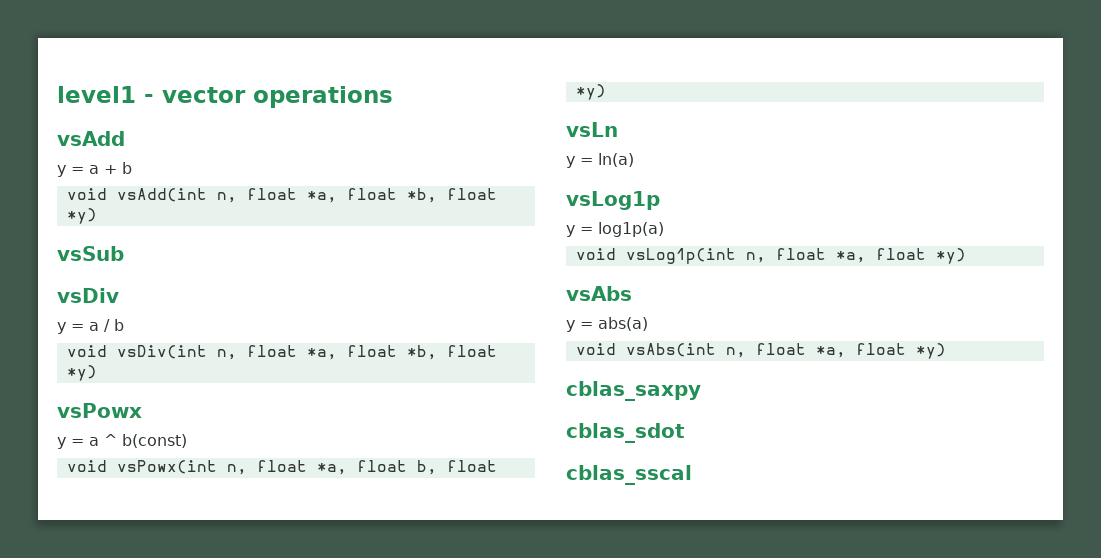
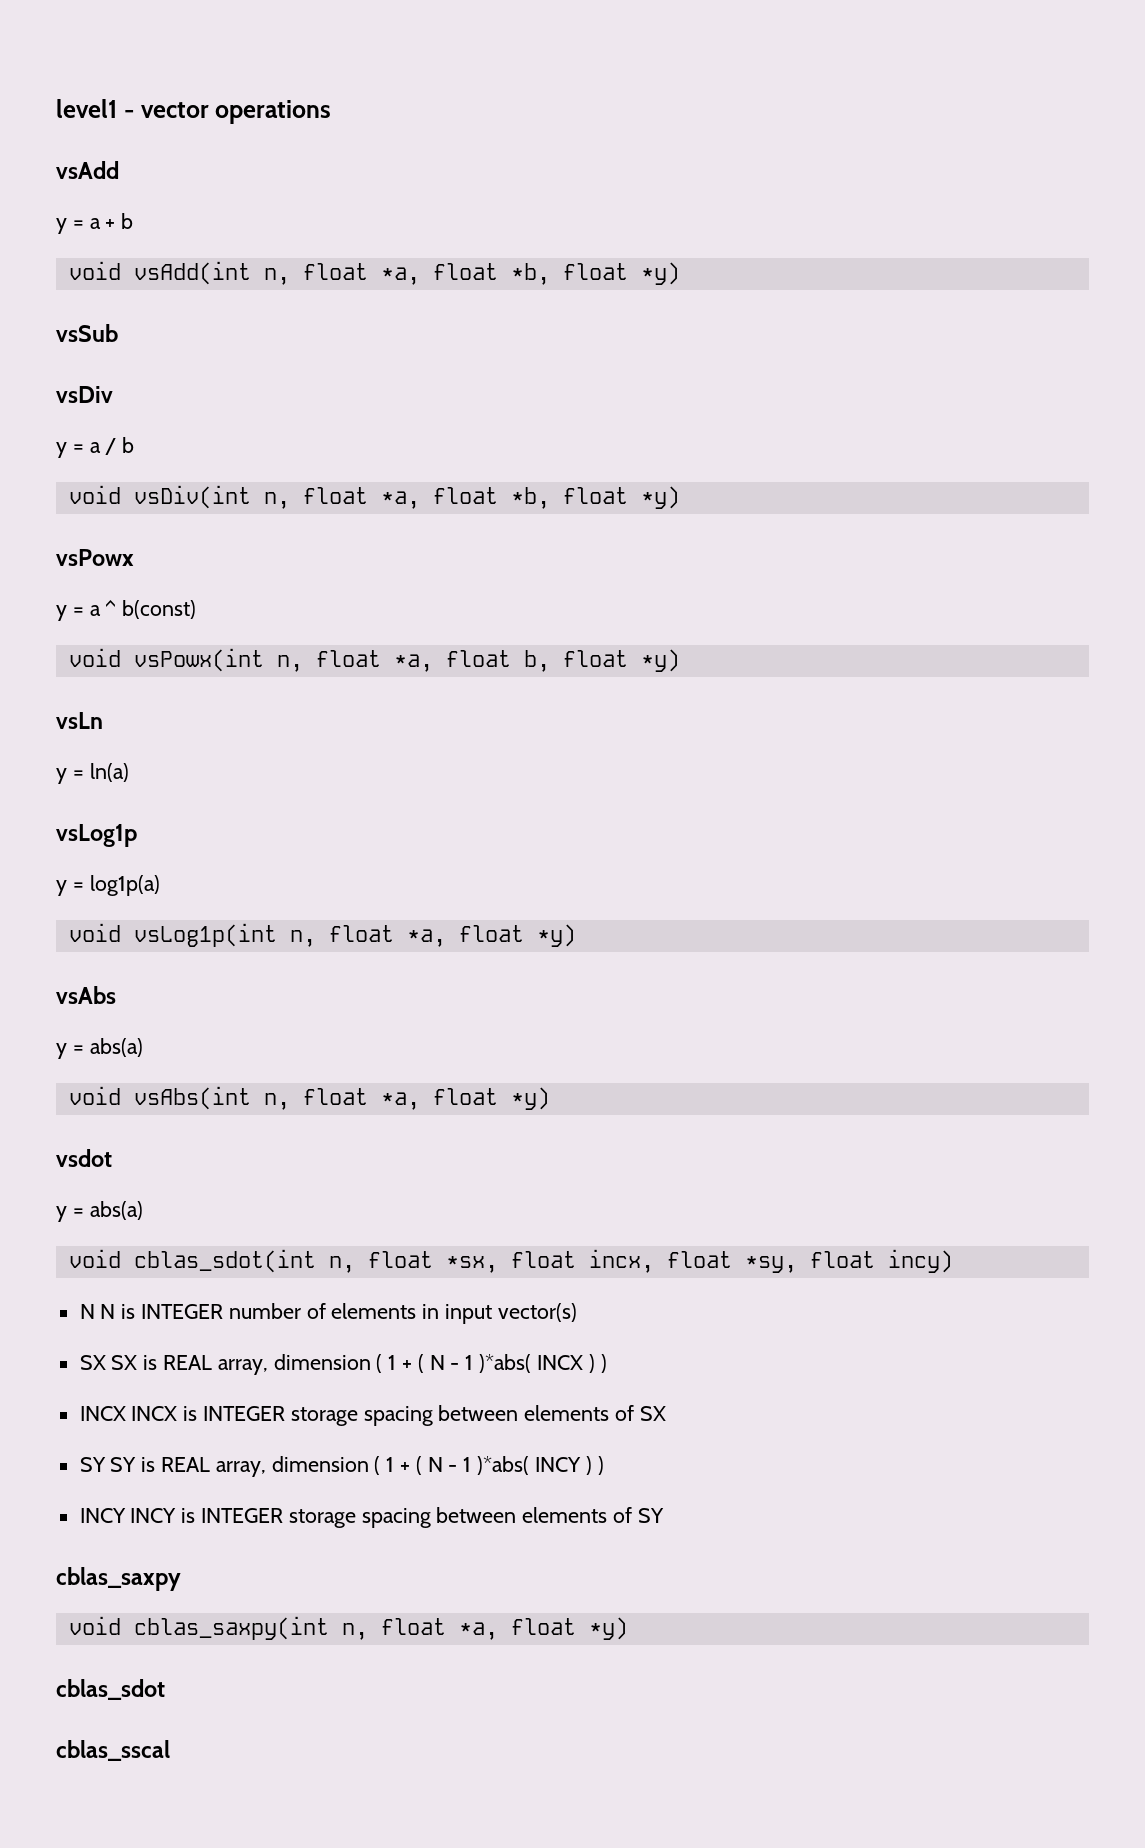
+ vsdot
+ y = abs(a)
+ void cblas_sdot(int n, float *sx, float incx, float *sy, float incy)
+ N N is INTEGER number of elements in input vector(s)
+ SX SX is REAL array, dimension ( 1 + ( N - 1 )*abs( INCX ) )
+ INCX INCX is INTEGER storage spacing between elements of SX
+ SY SY is REAL array, dimension ( 1 + ( N - 1 )*abs( INCY ) )
+ INCY INCY is INTEGER storage spacing between elements of SY
  cblas_saxpy
+ void cblas_saxpy(int n, float *a, float *y)

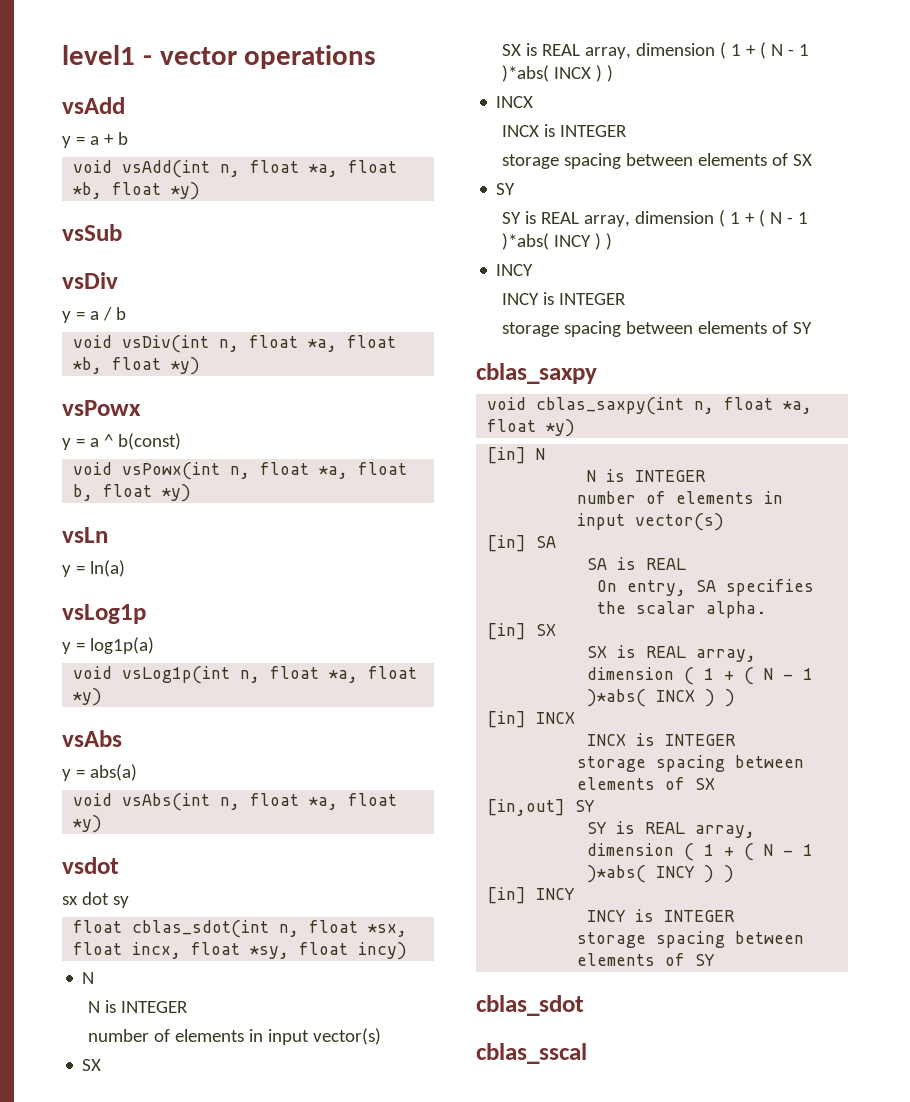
  vsdot
- y = abs(a)
- void cblas_sdot(int n, float *sx, float incx, float *sy, float incy)
- N N is INTEGER number of elements in input vector(s)
- SX SX is REAL array, dimension ( 1 + ( N - 1 )*abs( INCX ) )
- INCX INCX is INTEGER storage spacing between elements of SX
- SY SY is REAL array, dimension ( 1 + ( N - 1 )*abs( INCY ) )
- INCY INCY is INTEGER storage spacing between elements of SY
+ sx dot sy
+ float cblas_sdot(int n, float *sx, float incx, float *sy, float incy)
+ N
+ N is INTEGER
+ number of elements in input vector(s)
+ SX
+ SX is REAL array, dimension ( 1 + ( N - 1 )*abs( INCX ) )
+ INCX
+ INCX is INTEGER
+ storage spacing between elements of SX
+ SY
+ SY is REAL array, dimension ( 1 + ( N - 1 )*abs( INCY ) )
+ INCY
+ INCY is INTEGER
+ storage spacing between elements of SY
+ [in] N
+ N is INTEGER
+ number of elements in input vector(s)
+ [in] SA
+ SA is REAL
+ On entry, SA specifies the scalar alpha.
+ [in] SX
+ SX is REAL array, dimension ( 1 + ( N - 1 )*abs( INCX ) )
+ [in] INCX
+ INCX is INTEGER
+ storage spacing between elements of SX
+ [in,out] SY
+ SY is REAL array, dimension ( 1 + ( N - 1 )*abs( INCY ) )
+ [in] INCY
+ INCY is INTEGER
+ storage spacing between elements of SY

